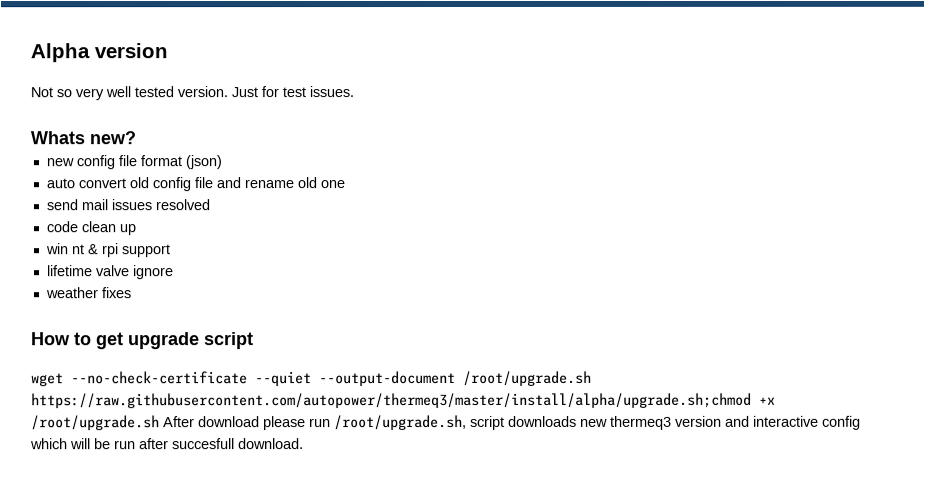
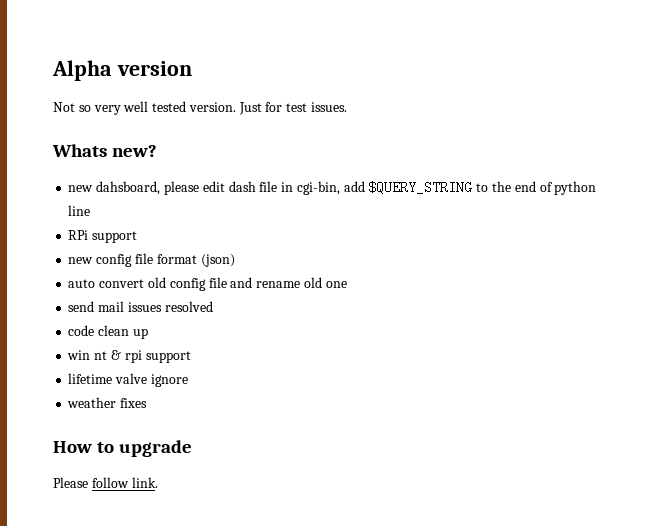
+ new dahsboard, please edit dash file in cgi-bin, add $QUERY_STRING to the end of python line
+ RPi support
- How to get upgrade script
- wget --no-check-certificate --quiet --output-document /root/upgrade.sh https://raw.githubusercontent.com/autopower/thermeq3/master/install/alpha/upgrade.sh;chmod +x /root/upgrade.sh After download please run /root/upgrade.sh, script downloads new thermeq3 version and interactive config which will be run after succesfull download.
+ How to upgrade
+ Please follow link.

